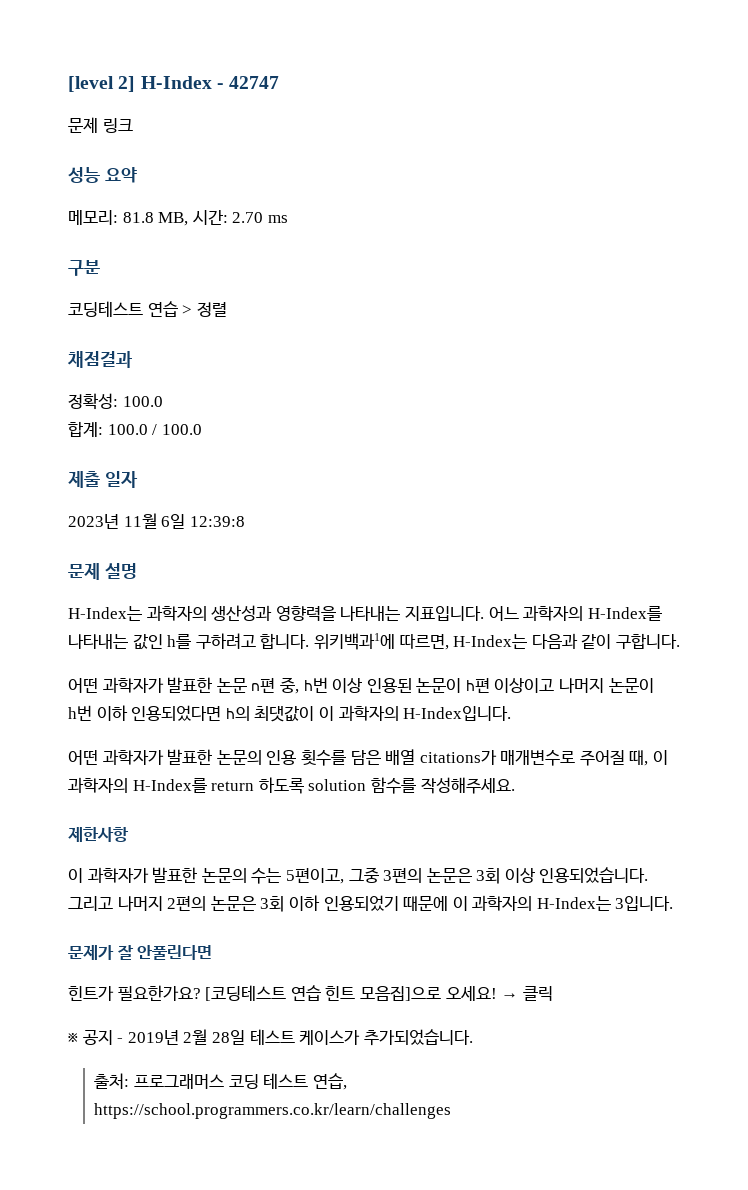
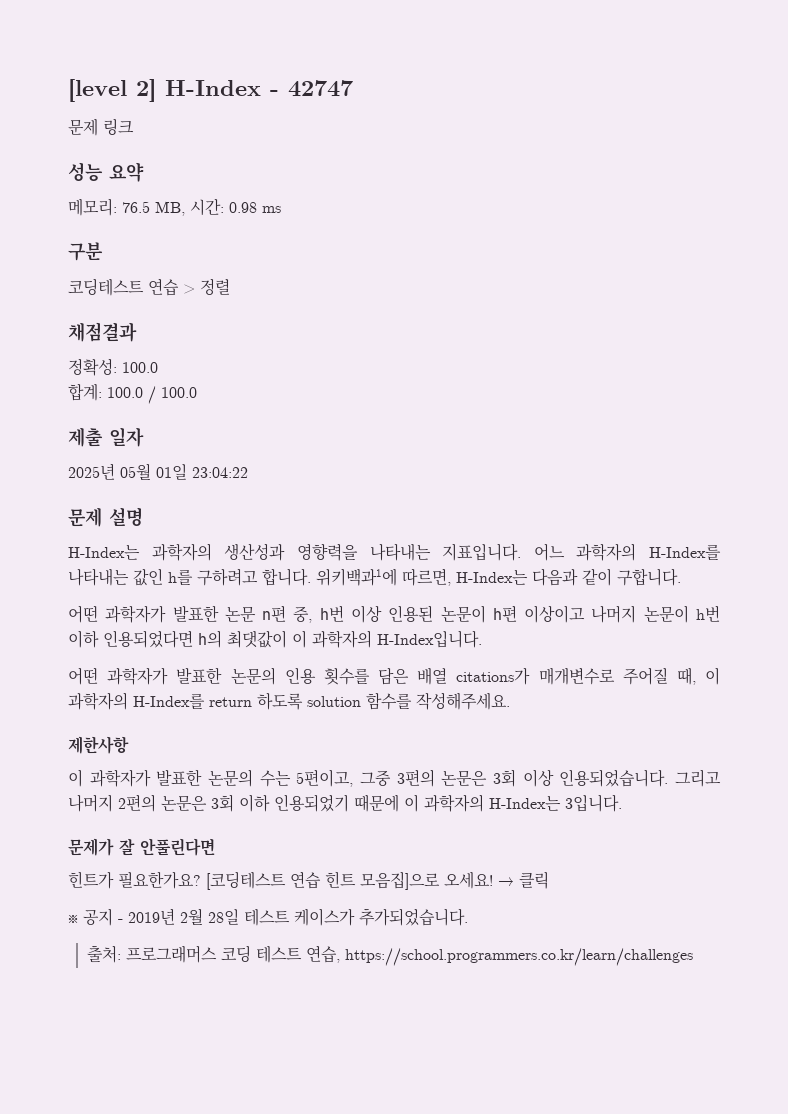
- 메모리: 81.8 MB, 시간: 2.70 ms
+ 메모리: 76.5 MB, 시간: 0.98 ms
- 2023년 11월 6일 12:39:8
+ 2025년 05월 01일 23:04:22

